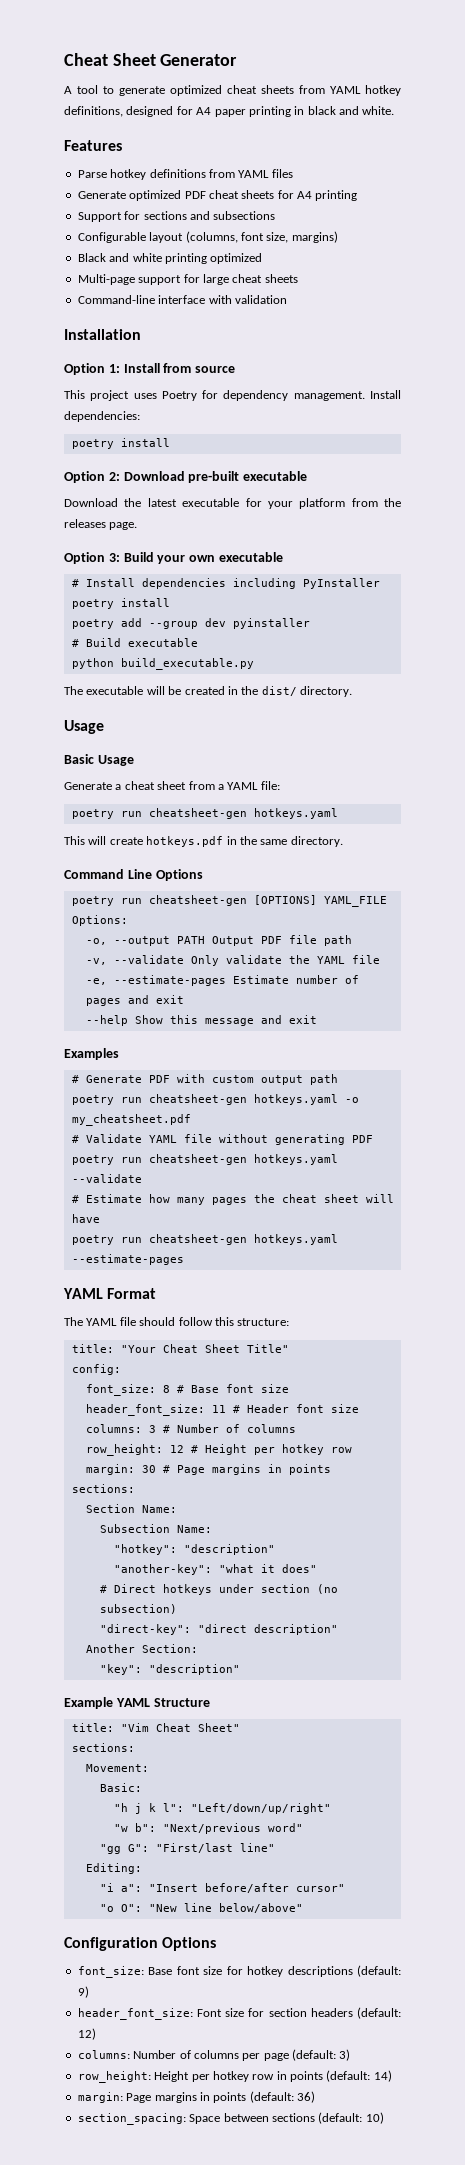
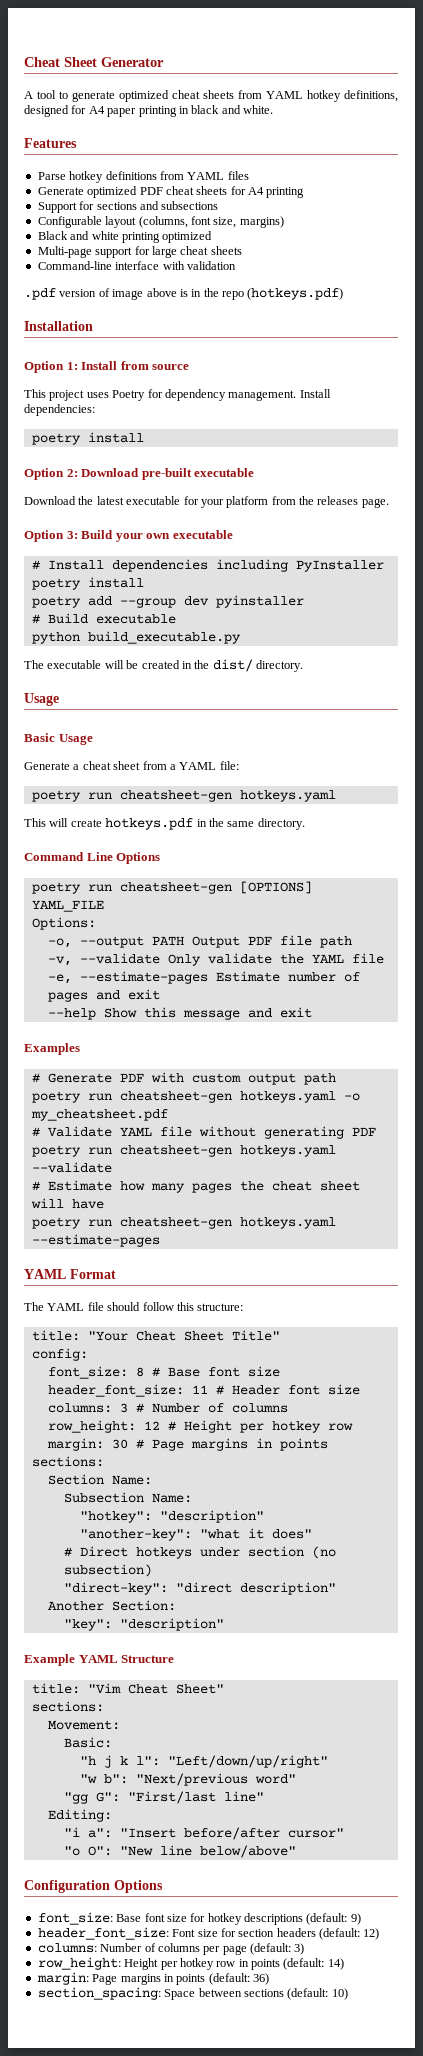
+ .pdf version of image above is in the repo (hotkeys.pdf)

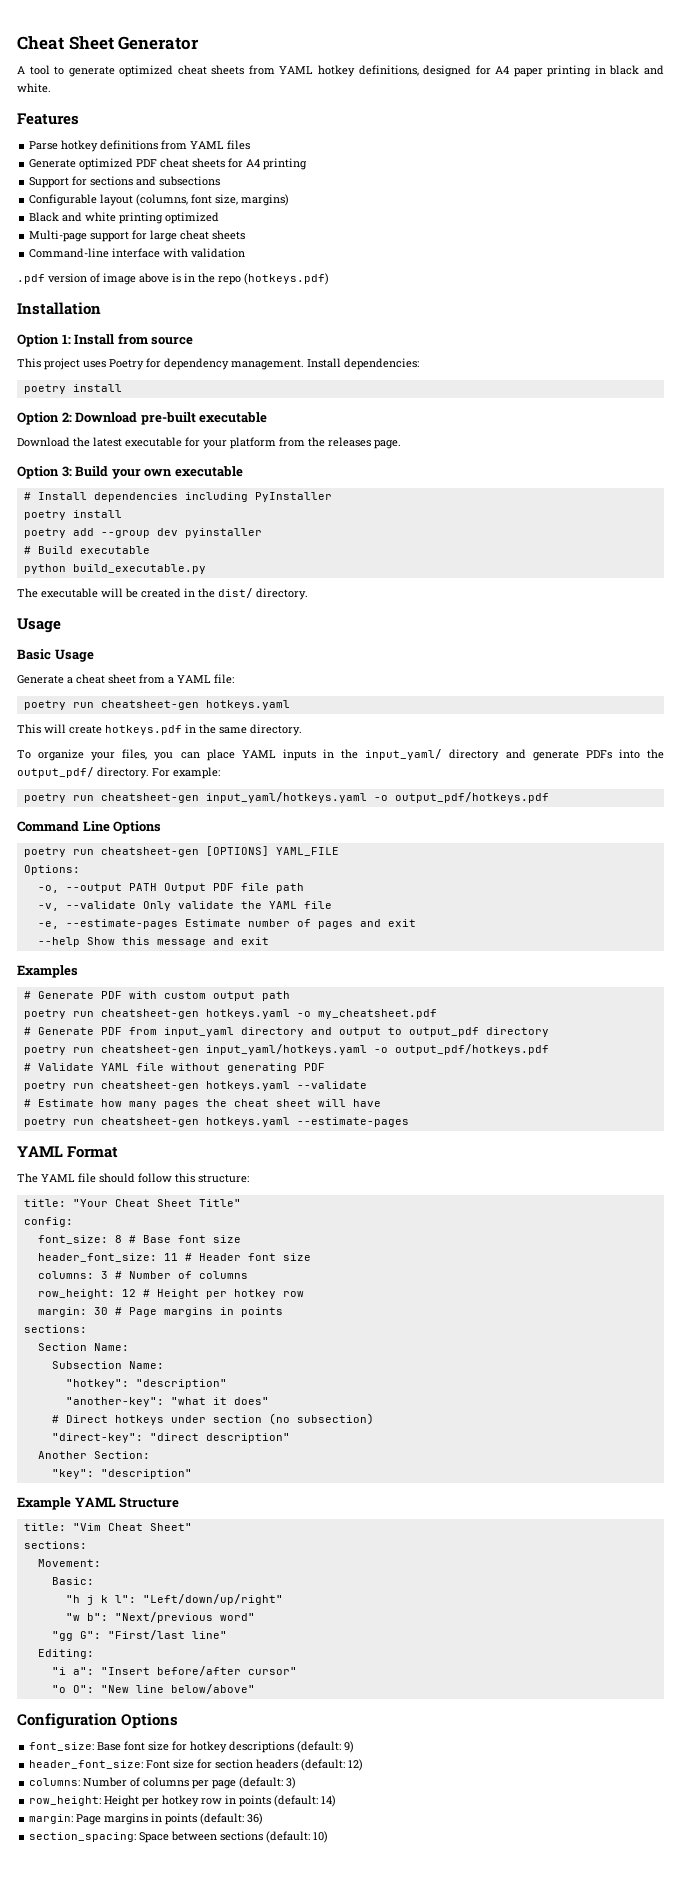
+ To organize your files, you can place YAML inputs in the input_yaml/ directory and generate PDFs into the output_pdf/ directory. For example:
+ poetry run cheatsheet-gen input_yaml/hotkeys.yaml -o output_pdf/hotkeys.pdf
+ # Generate PDF from input_yaml directory and output to output_pdf directory
+ poetry run cheatsheet-gen input_yaml/hotkeys.yaml -o output_pdf/hotkeys.pdf

